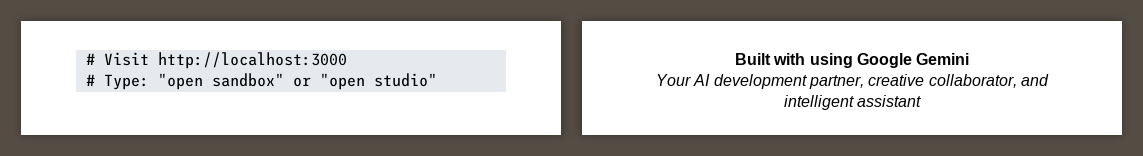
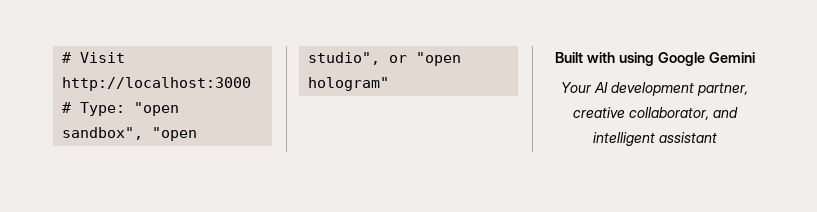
- # Type: "open sandbox" or "open studio"
+ # Type: "open sandbox", "open studio", or "open hologram"

